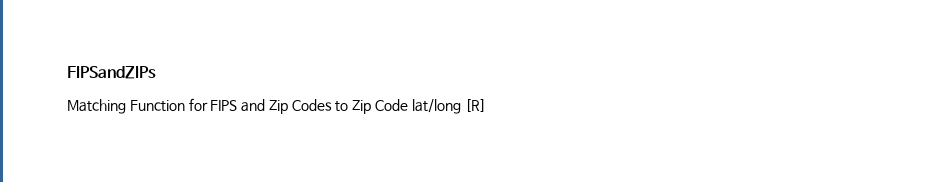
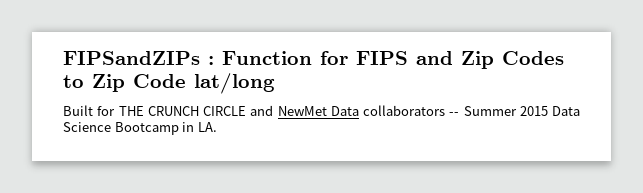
- FIPSandZIPs
- Matching Function for FIPS and Zip Codes to Zip Code lat/long [R]
+ FIPSandZIPs : Function for FIPS and Zip Codes to Zip Code lat/long
+ Built for THE CRUNCH CIRCLE and NewMet Data collaborators -- Summer 2015 Data Science Bootcamp in LA.

